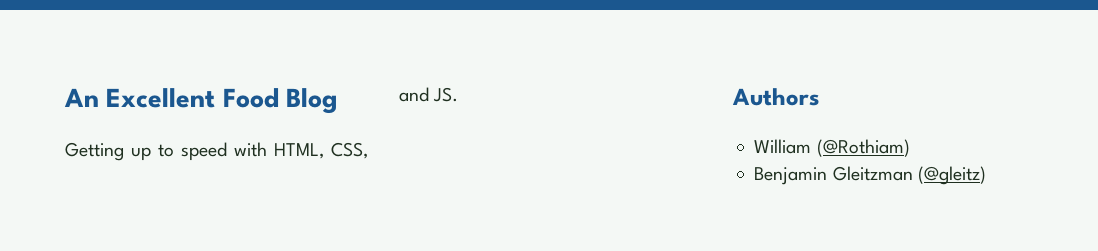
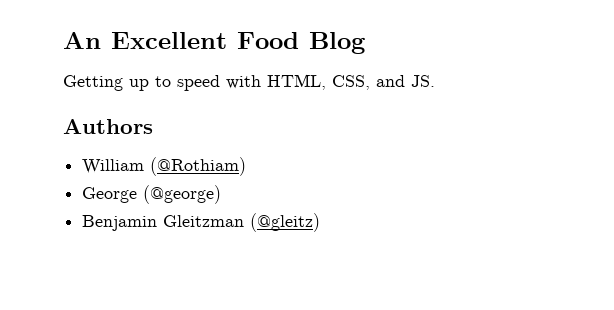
+ George (@george)

